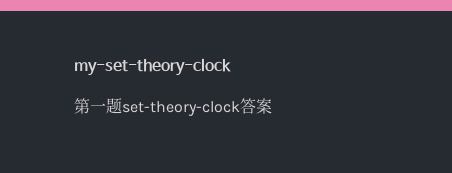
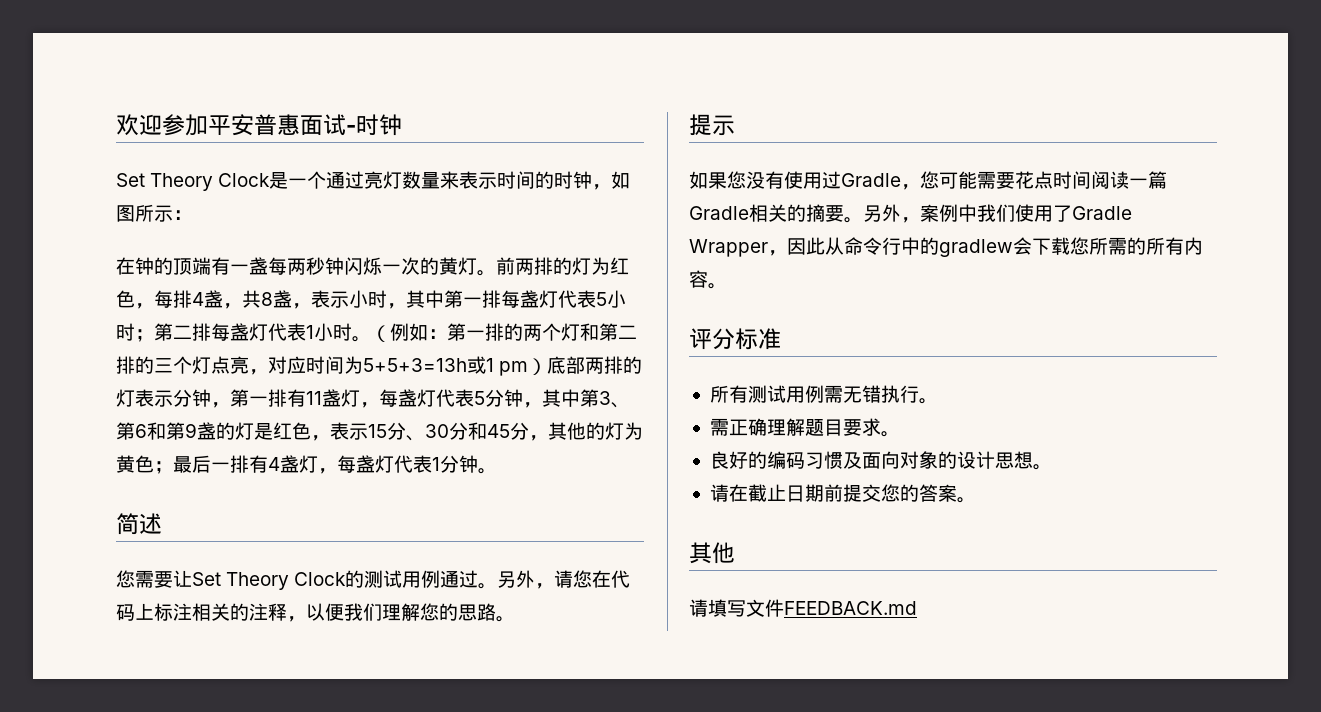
- my-set-theory-clock
- 第一题set-theory-clock答案
+ 欢迎参加平安普惠面试-时钟
+ Set Theory Clock是一个通过亮灯数量来表示时间的时钟，如图所示：
+ 在钟的顶端有一盏每两秒钟闪烁一次的黄灯。前两排的灯为红色，每排4盏，共8盏，表示小时，其中第一排每盏灯代表5小时；第二排每盏灯代表1小时。（例如：第一排的两个灯和第二排的三个灯点亮，对应时间为5+5+3=13h或1 pm）底部两排的灯表示分钟，第一排有11盏灯，每盏灯代表5分钟，其中第3、第6和第9盏的灯是红色，表示15分、30分和45分，其他的灯为黄色；最后一排有4盏灯，每盏灯代表1分钟。
+ 简述
+ 您需要让Set Theory Clock的测试用例通过。另外，请您在代码上标注相关的注释，以便我们理解您的思路。
+ 提示
+ 如果您没有使用过Gradle，您可能需要花点时间阅读一篇Gradle相关的摘要。另外，案例中我们使用了Gradle Wrapper，因此从命令行中的gradlew会下载您所需的所有内容。
+ 评分标准
+ 所有测试用例需无错执行。
+ 需正确理解题目要求。
+ 良好的编码习惯及面向对象的设计思想。
+ 请在截止日期前提交您的答案。
+ 其他
+ 请填写文件FEEDBACK.md

